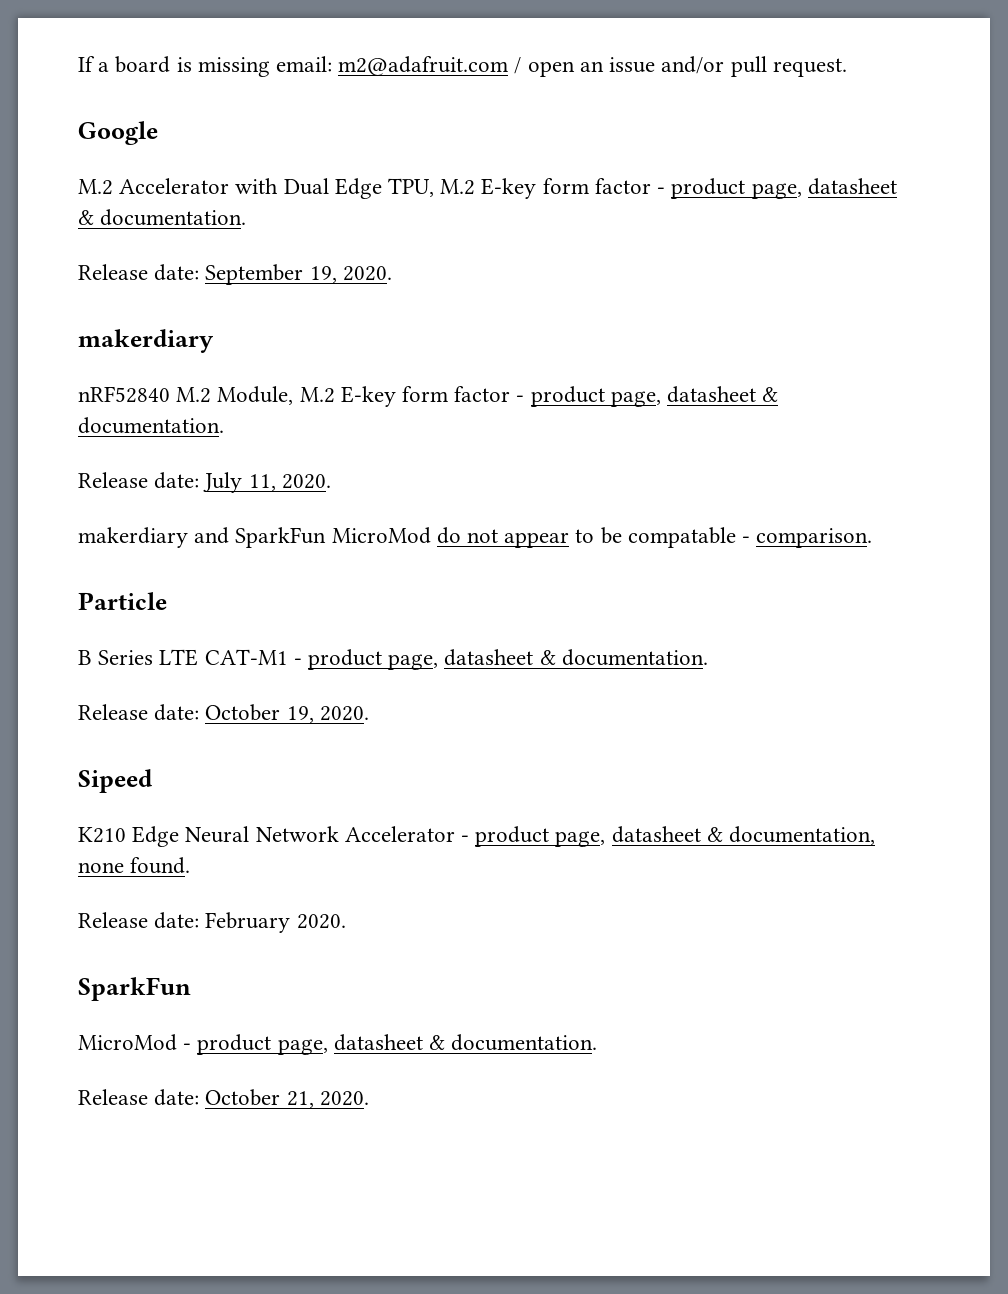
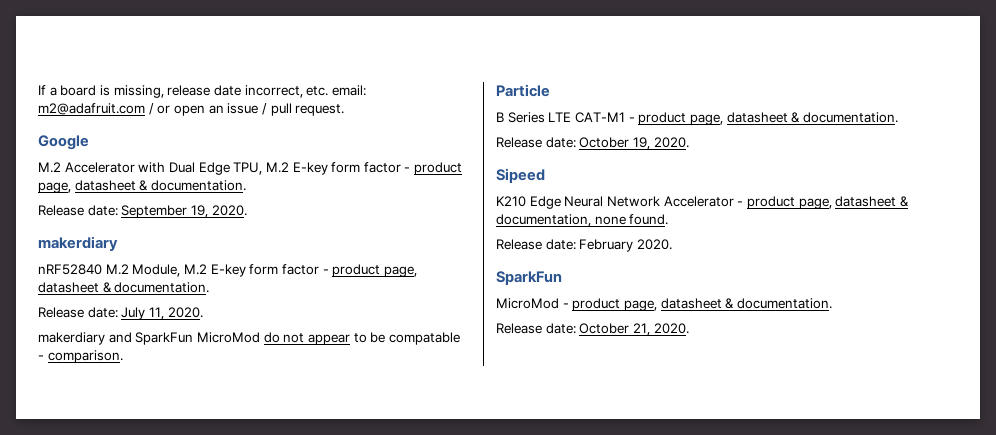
- If a board is missing email: m2@adafruit.com / open an issue and/or pull request.
+ If a board is missing, release date incorrect, etc. email: m2@adafruit.com / or open an issue / pull request.

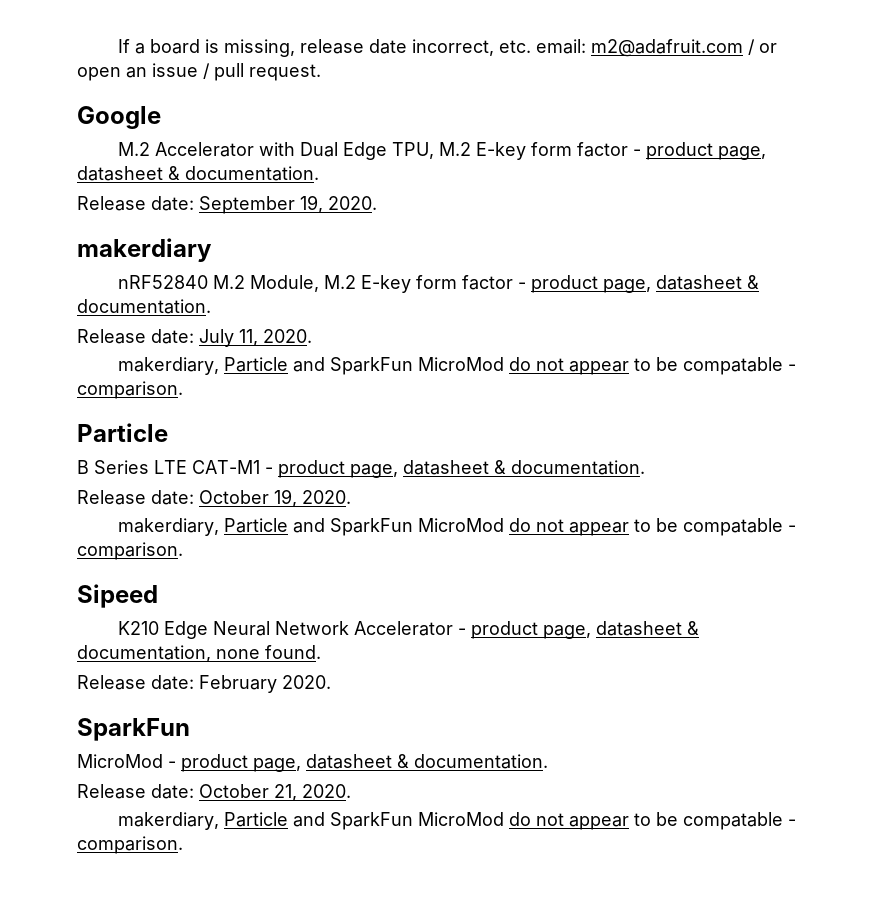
  Release date: July 11, 2020.
- makerdiary and SparkFun MicroMod do not appear to be compatable - comparison.
+ makerdiary, Particle and SparkFun MicroMod do not appear to be compatable - comparison.
  Release date: October 19, 2020.
+ makerdiary, Particle and SparkFun MicroMod do not appear to be compatable - comparison.
  Release date: October 21, 2020.
+ makerdiary, Particle and SparkFun MicroMod do not appear to be compatable - comparison.

